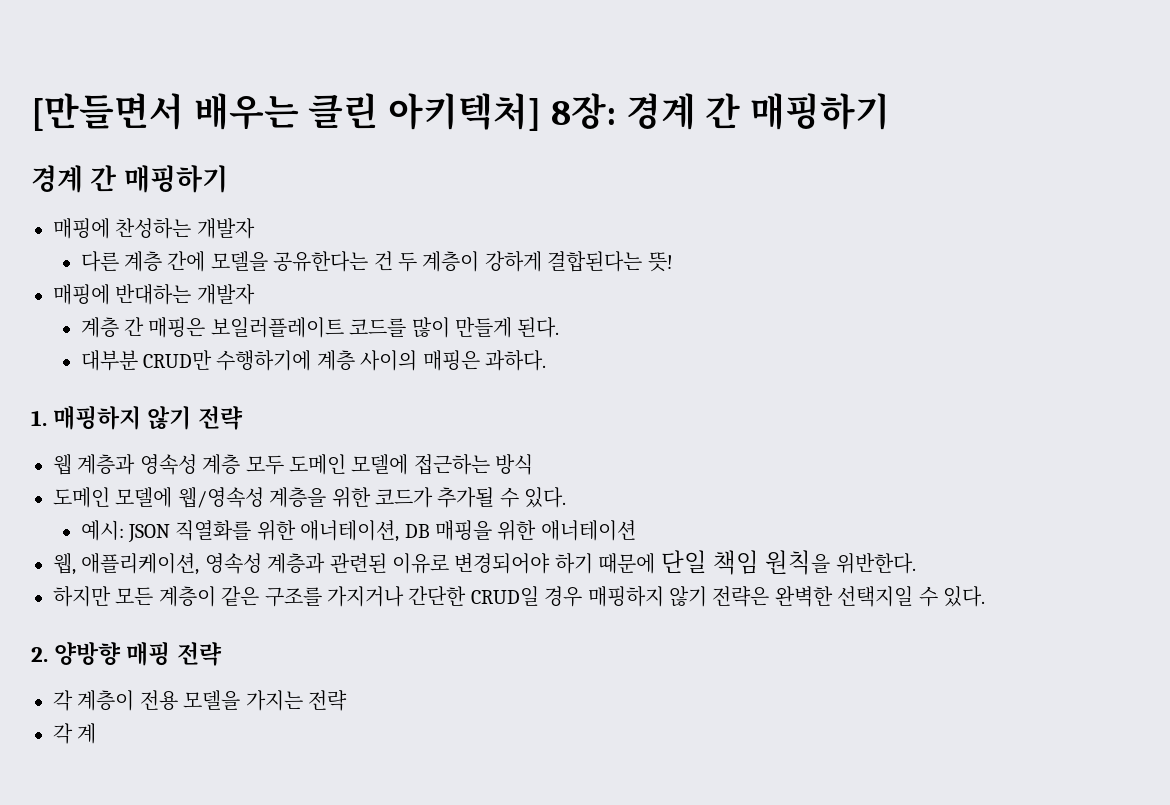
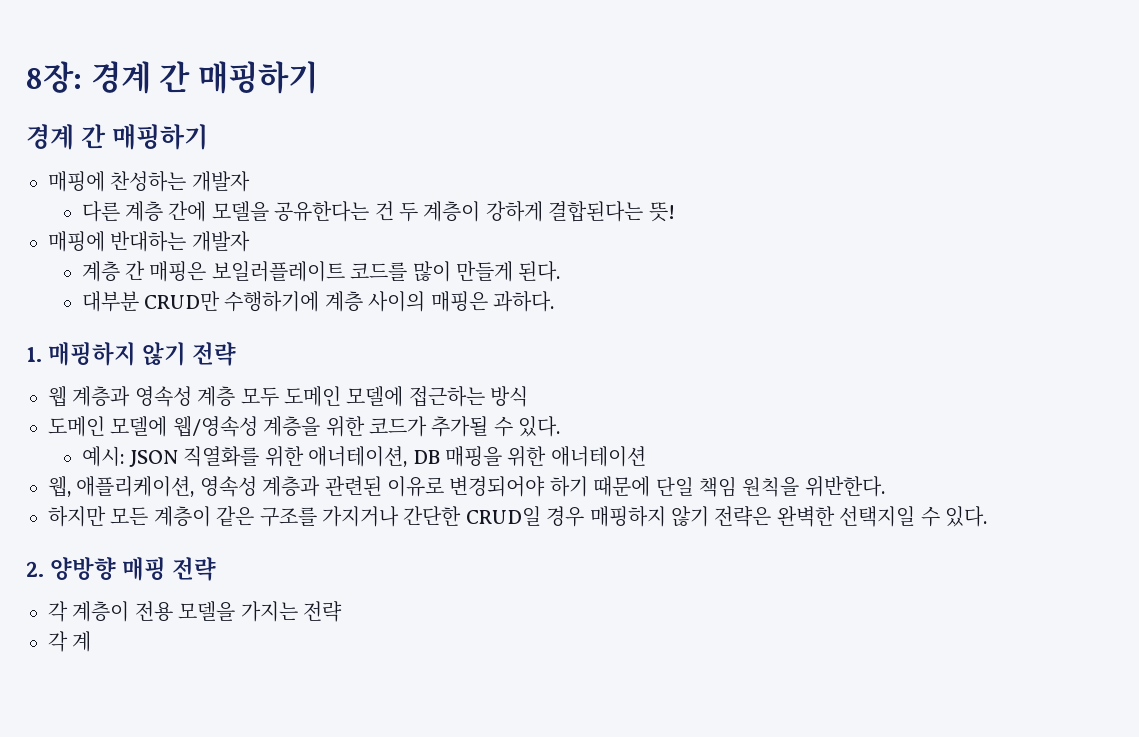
- [만들면서 배우는 클린 아키텍처] 8장: 경계 간 매핑하기
+ 8장: 경계 간 매핑하기

